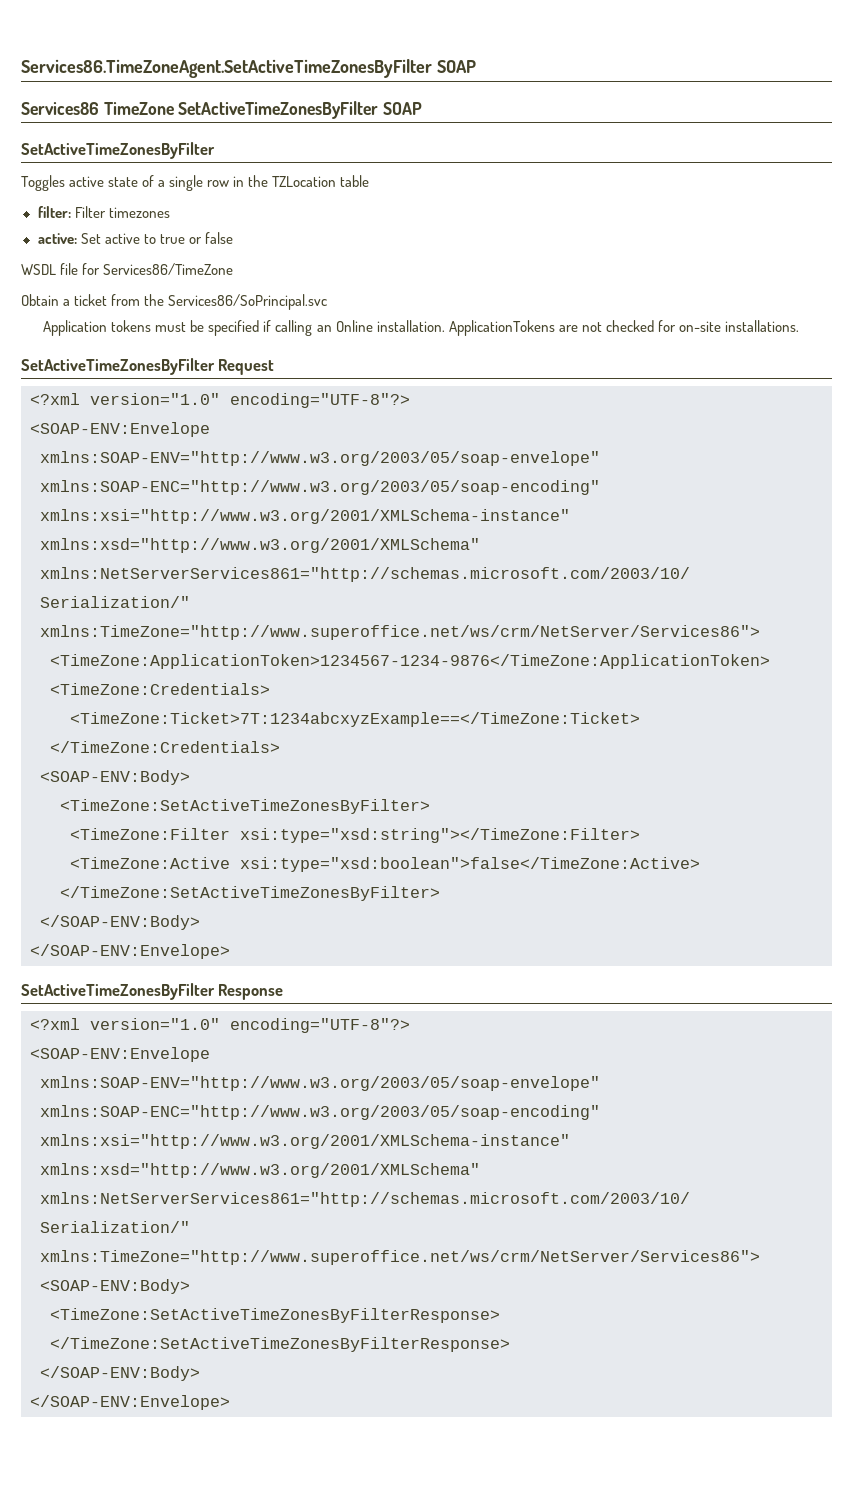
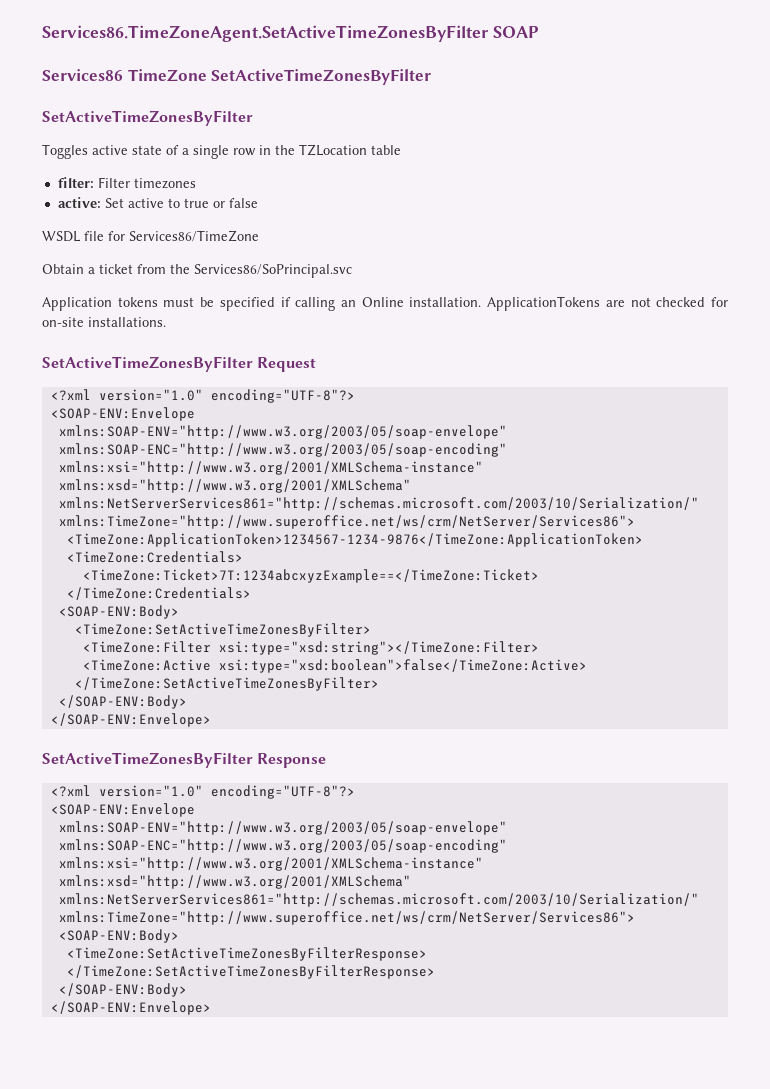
- Services86 TimeZone SetActiveTimeZonesByFilter SOAP
+ Services86 TimeZone SetActiveTimeZonesByFilter

